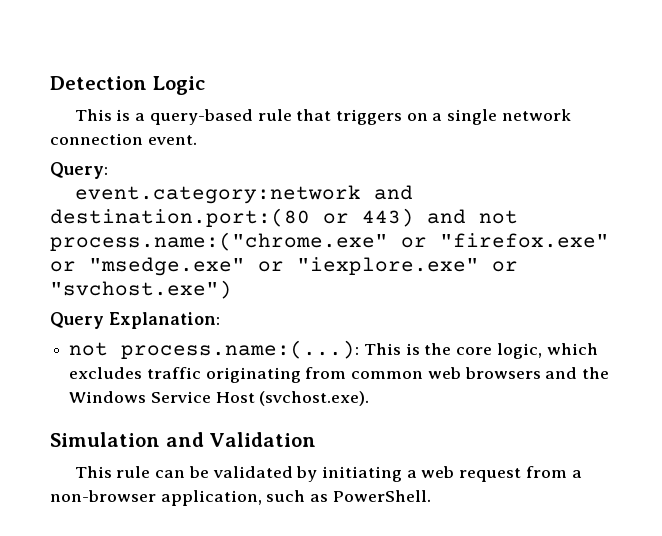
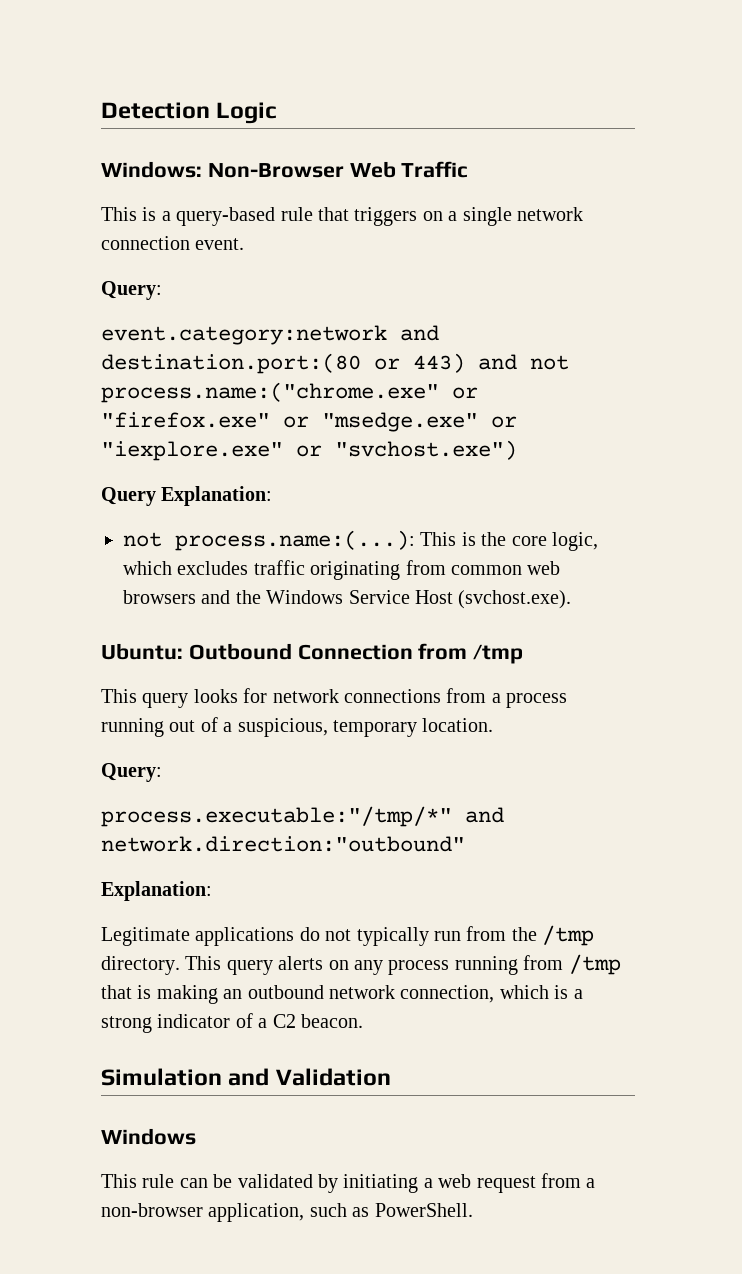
+ Windows: Non-Browser Web Traffic
+ Ubuntu: Outbound Connection from /tmp
+ This query looks for network connections from a process running out of a suspicious, temporary location.
+ Query:
+ process.executable:"/tmp/*" and network.direction:"outbound"
+ Explanation:
+ Legitimate applications do not typically run from the /tmp directory. This query alerts on any process running from /tmp that is making an outbound network connection, which is a strong indicator of a C2 beacon.
  Simulation and Validation
+ Windows

